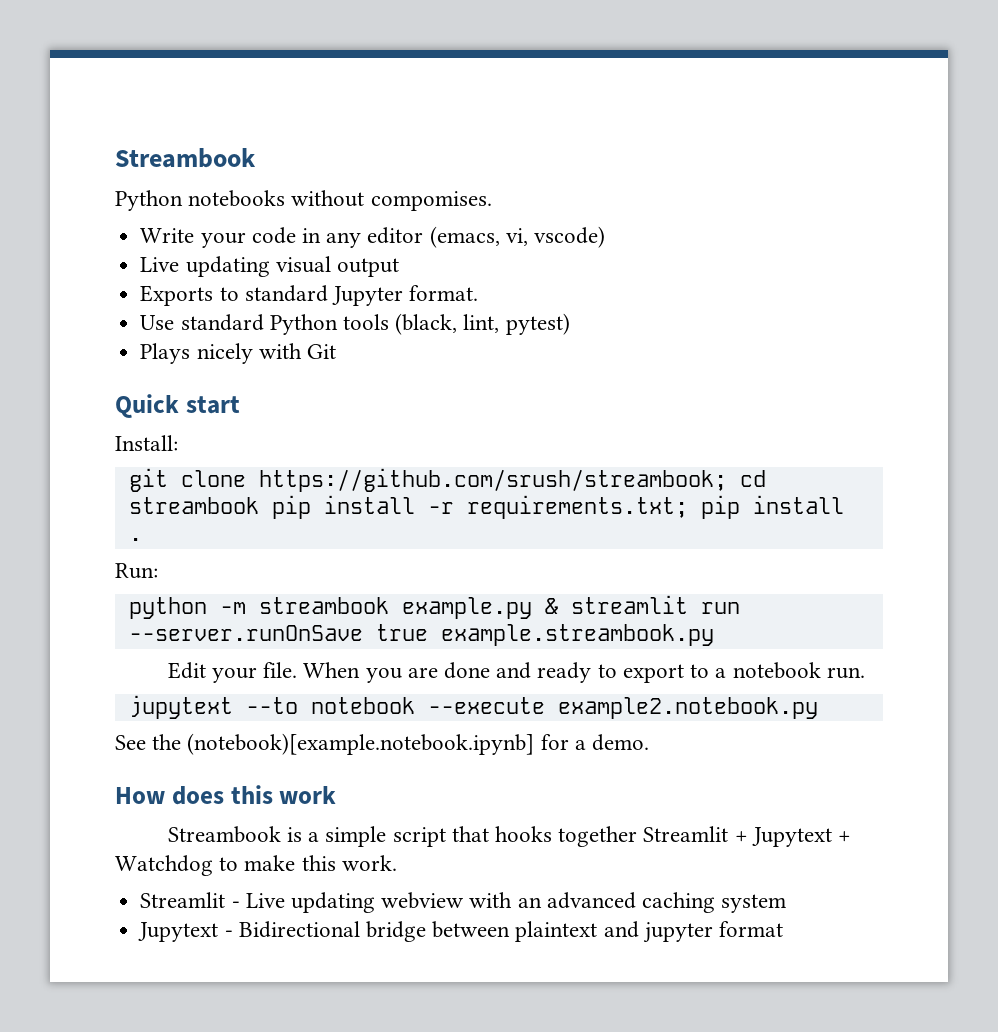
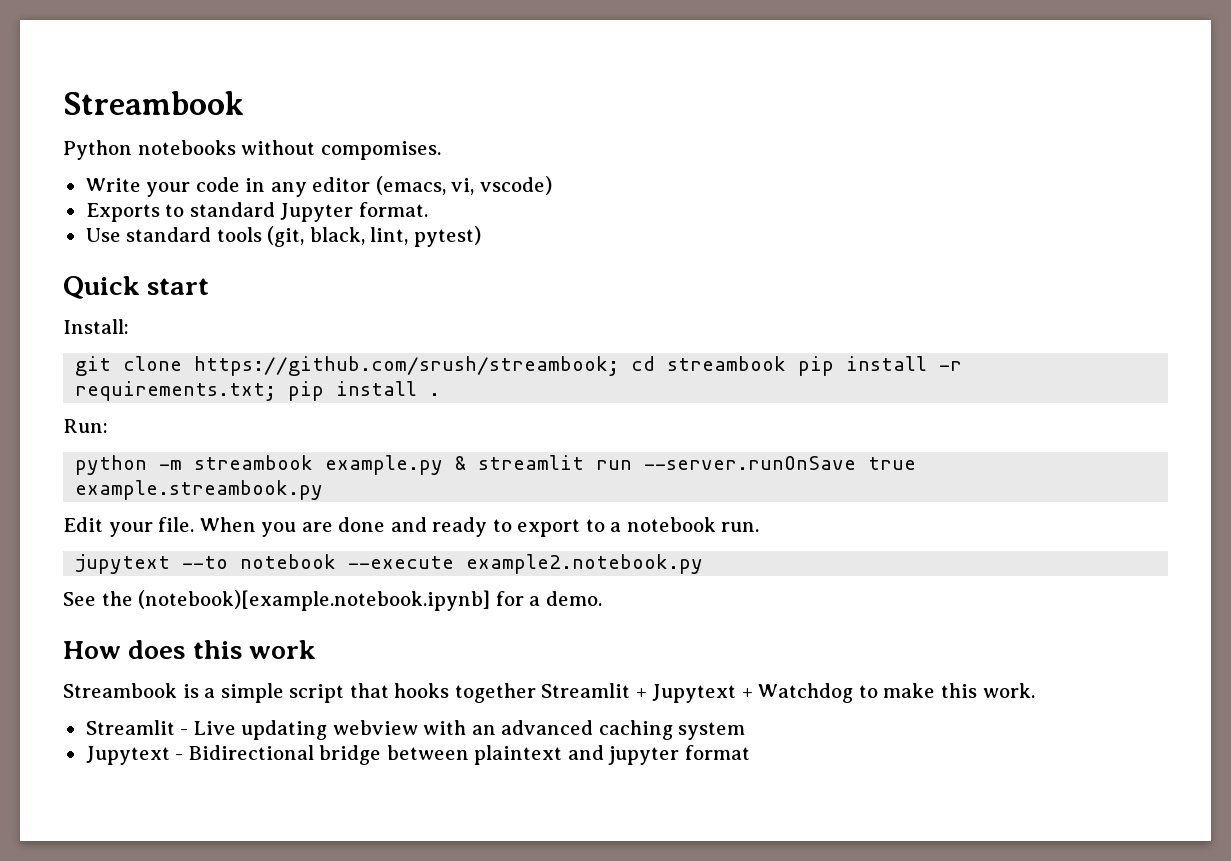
- Live updating visual output
- Use standard Python tools (black, lint, pytest)
+ Use standard tools (git, black, lint, pytest)
- Plays nicely with Git

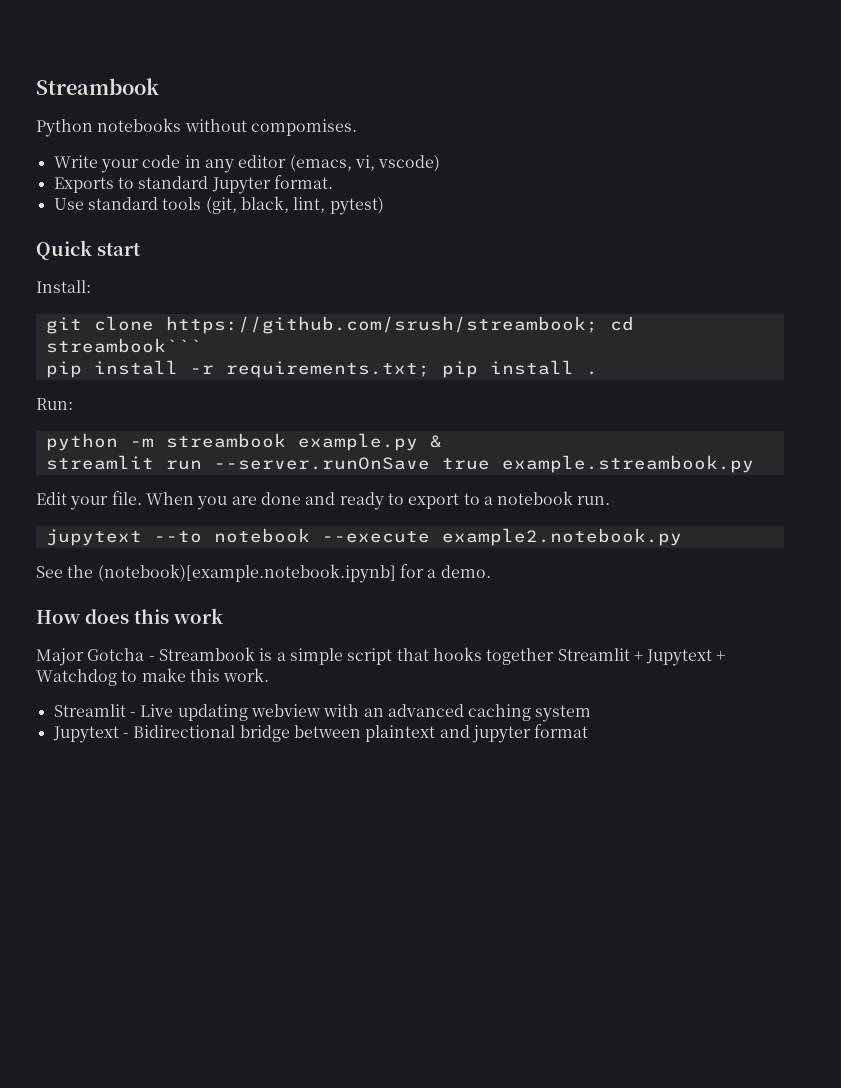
- git clone https://github.com/srush/streambook; cd streambook pip install -r requirements.txt; pip install .
+ git clone https://github.com/srush/streambook; cd streambook```
+ pip install -r requirements.txt; pip install .
- python -m streambook example.py & streamlit run --server.runOnSave true example.streambook.py
+ python -m streambook example.py &
+ streamlit run --server.runOnSave true example.streambook.py
- Streambook is a simple script that hooks together Streamlit + Jupytext + Watchdog to make this work.
+ Major Gotcha - Streambook is a simple script that hooks together Streamlit + Jupytext + Watchdog to make this work.

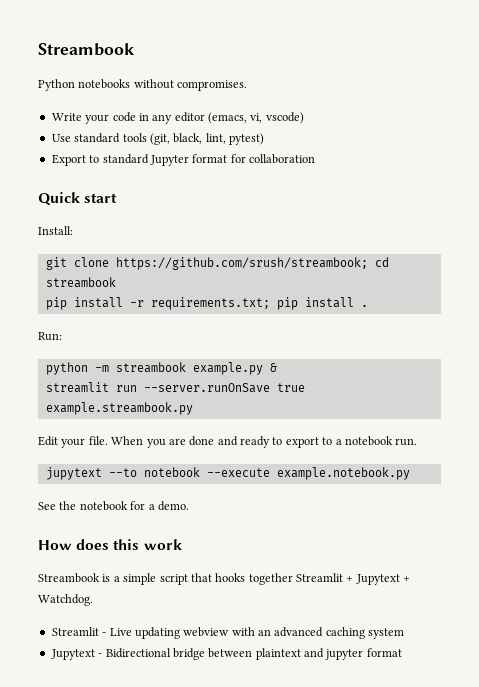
- Python notebooks without compomises.
+ Python notebooks without compromises.
- Exports to standard Jupyter format.
+ Export to standard Jupyter format for collaboration
- git clone https://github.com/srush/streambook; cd streambook```
+ git clone https://github.com/srush/streambook; cd streambook
- jupytext --to notebook --execute example2.notebook.py
+ jupytext --to notebook --execute example.notebook.py
- See the (notebook)[example.notebook.ipynb] for a demo.
+ See the notebook for a demo.
- Major Gotcha - Streambook is a simple script that hooks together Streamlit + Jupytext + Watchdog to make this work.
+ Streambook is a simple script that hooks together Streamlit + Jupytext + Watchdog.

